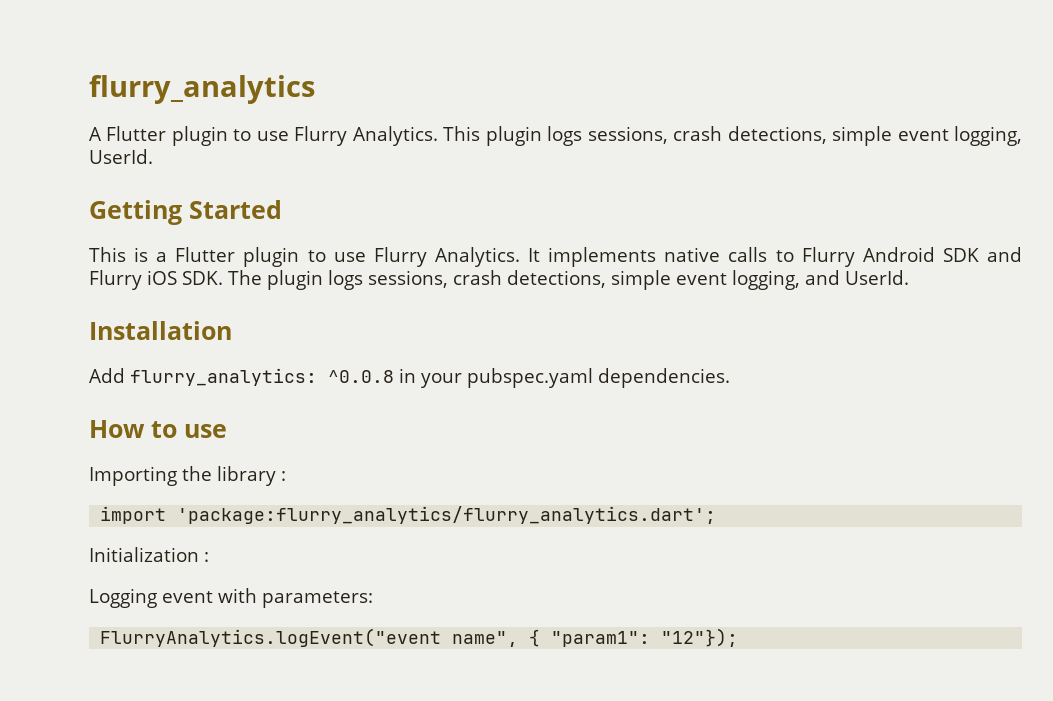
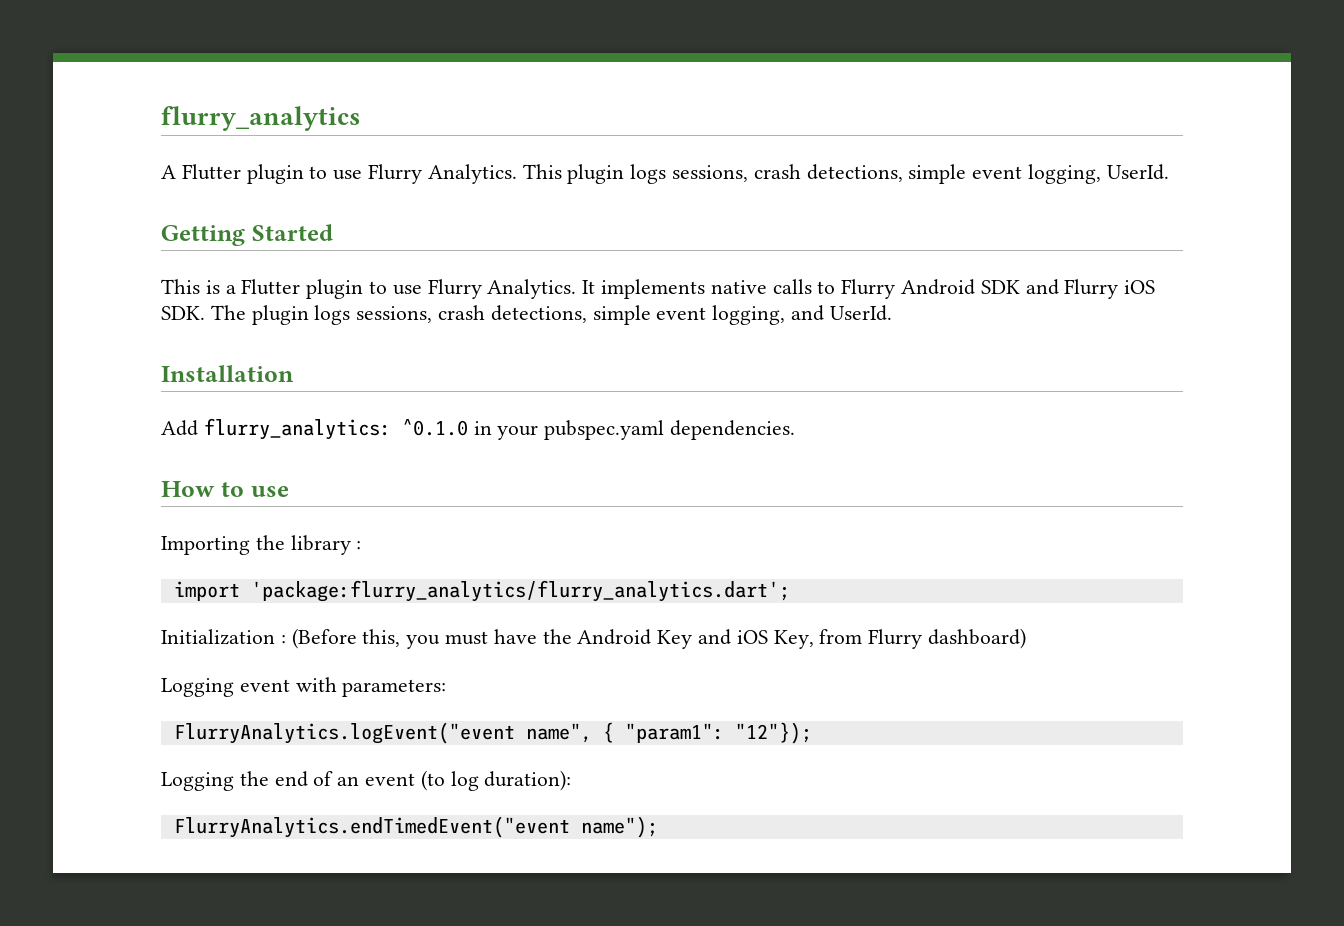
- Add flurry_analytics: ^0.0.8 in your pubspec.yaml dependencies.
+ Add flurry_analytics: ^0.1.0 in your pubspec.yaml dependencies.
- Initialization :
+ Initialization : (Before this, you must have the Android Key and iOS Key, from Flurry dashboard)
+ Logging the end of an event (to log duration):
+ FlurryAnalytics.endTimedEvent("event name");

